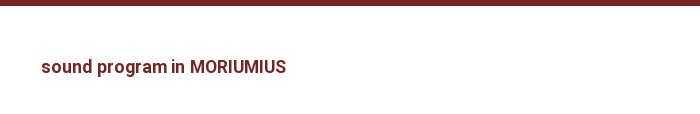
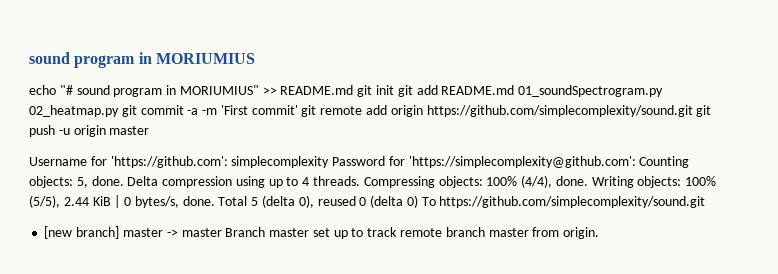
+ echo "# sound program in MORIUMIUS" >> README.md git init git add README.md 01_soundSpectrogram.py 02_heatmap.py git commit -a -m 'First commit' git remote add origin https://github.com/simplecomplexity/sound.git git push -u origin master
+ Username for 'https://github.com': simplecomplexity Password for 'https://simplecomplexity@github.com': Counting objects: 5, done. Delta compression using up to 4 threads. Compressing objects: 100% (4/4), done. Writing objects: 100% (5/5), 2.44 KiB | 0 bytes/s, done. Total 5 (delta 0), reused 0 (delta 0) To https://github.com/simplecomplexity/sound.git
+ [new branch] master -> master Branch master set up to track remote branch master from origin.

